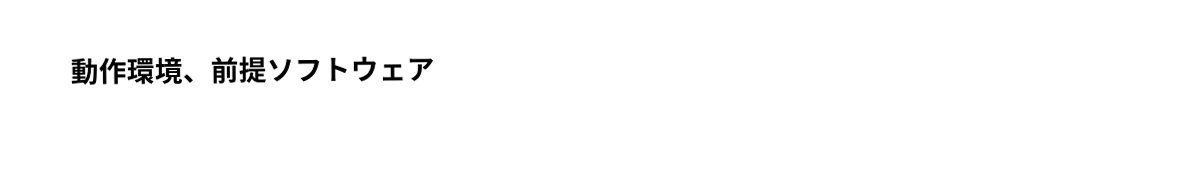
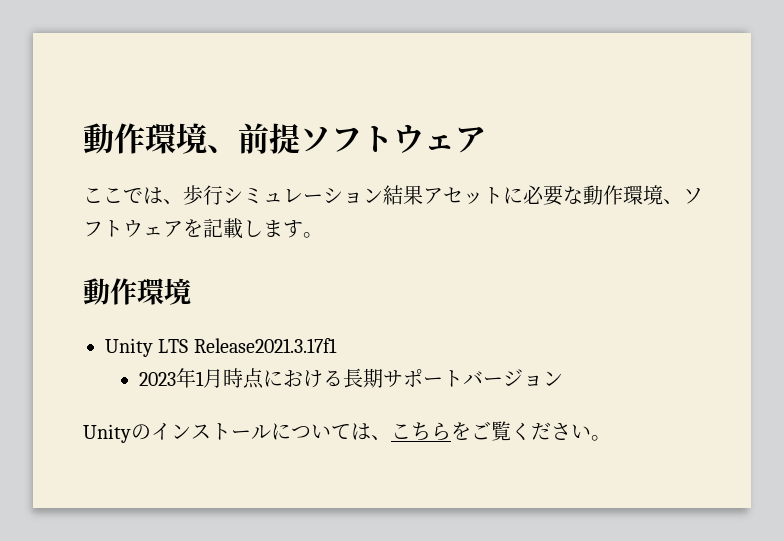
+ ここでは、歩行シミュレーション結果アセットに必要な動作環境、ソフトウェアを記載します。
+ 動作環境
+ Unity LTS Release2021.3.17f1
+ 2023年1月時点における長期サポートバージョン
+ Unityのインストールについては、こちらをご覧ください。

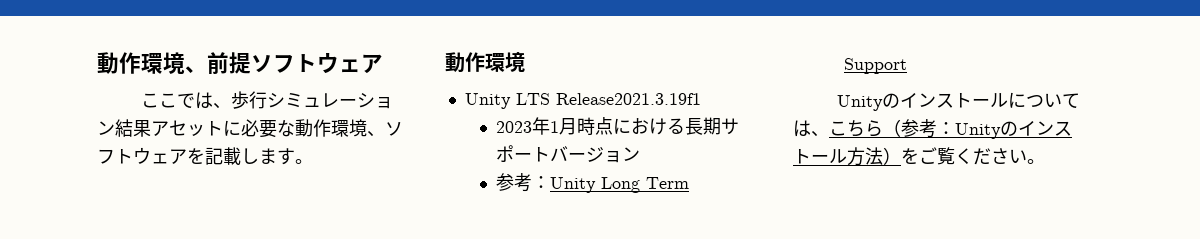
- Unity LTS Release2021.3.17f1
+ Unity LTS Release2021.3.19f1
+ 参考：Unity Long Term Support
- Unityのインストールについては、こちらをご覧ください。
+ Unityのインストールについては、こちら（参考：Unityのインストール方法）をご覧ください。

